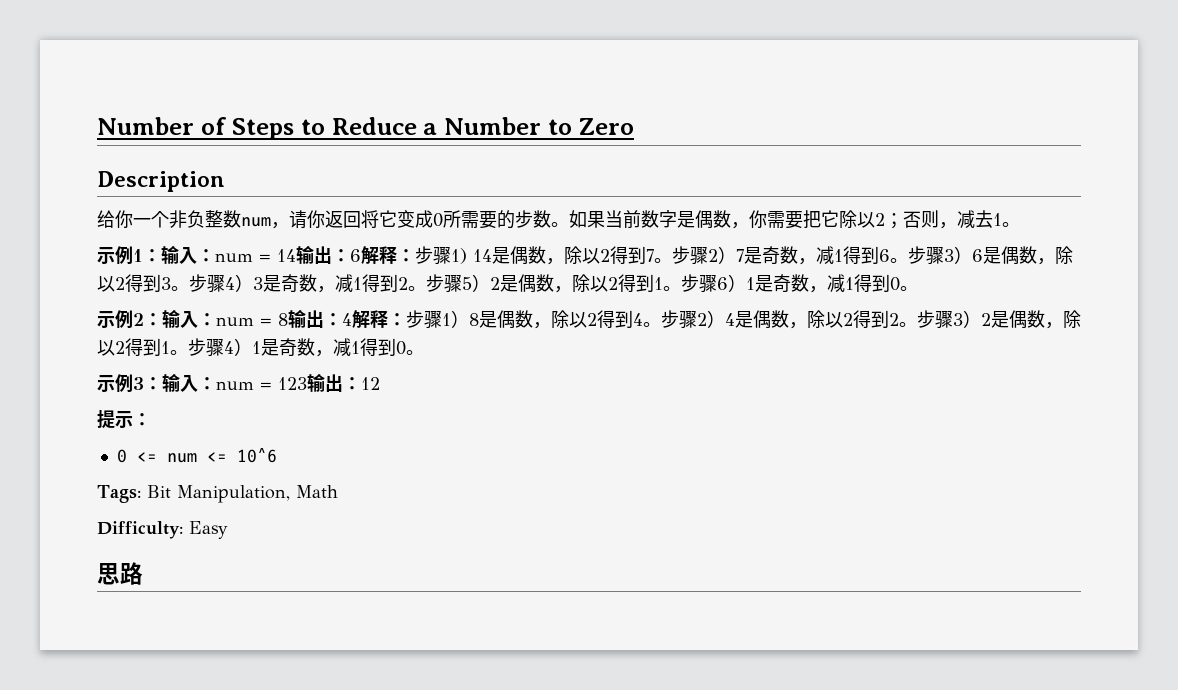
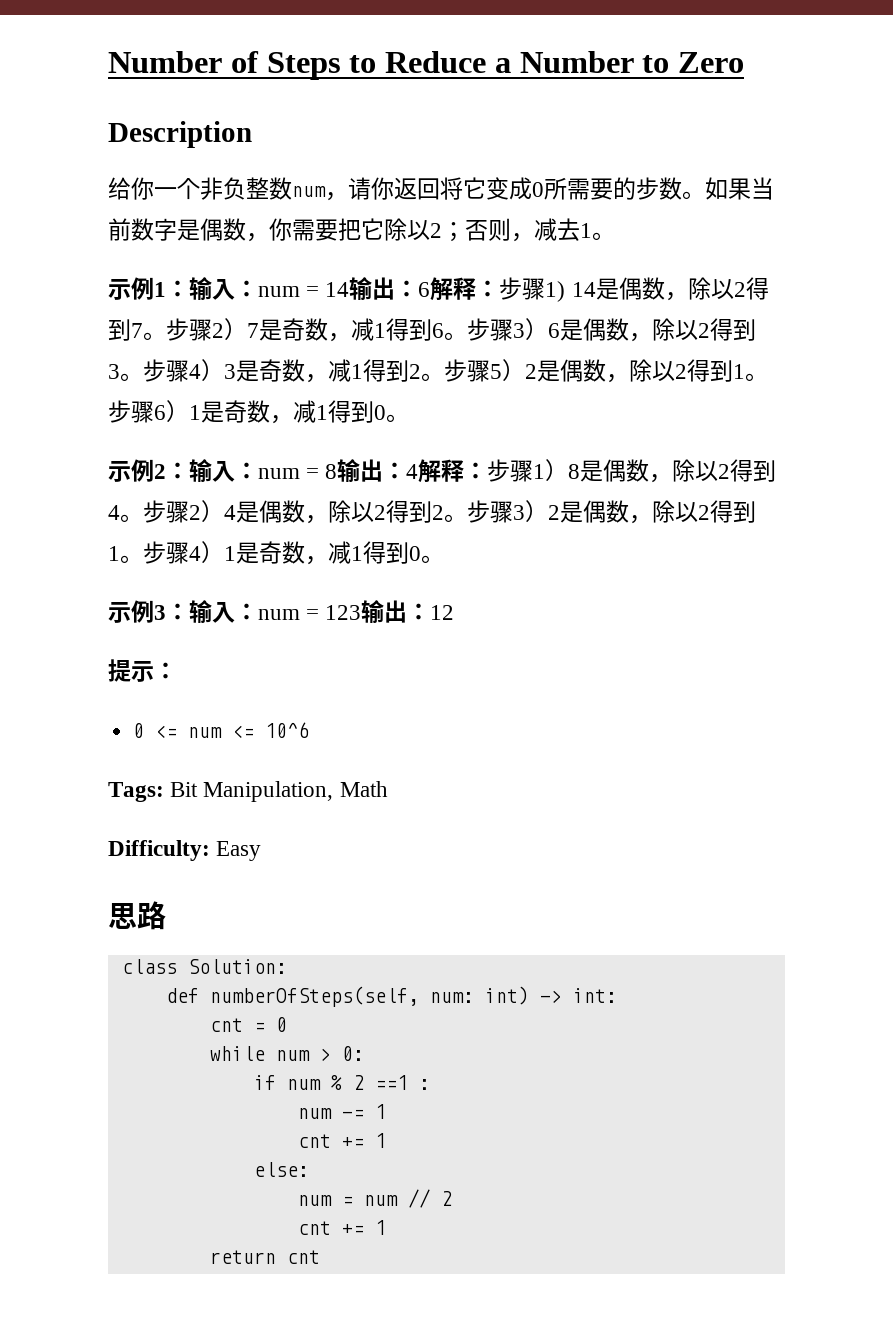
+ class Solution:
+ def numberOfSteps(self, num: int) -> int:
+ cnt = 0
+ while num > 0:
+ if num % 2 ==1 :
+ num -= 1
+ cnt += 1
+ else:
+ num = num // 2
+ cnt += 1
+ return cnt

